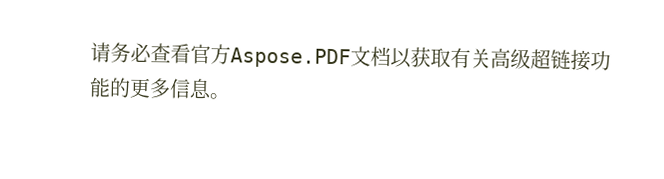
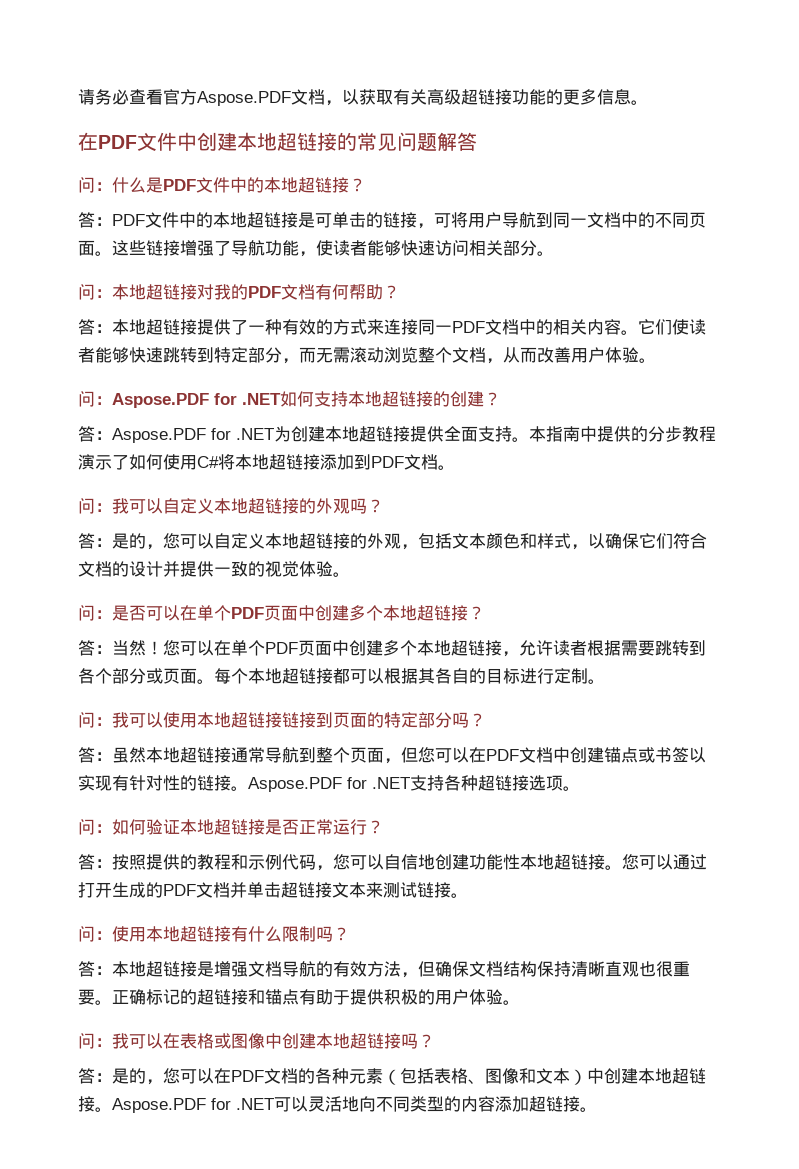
- 请务必查看官方Aspose.PDF文档以获取有关高级超链接功能的更多信息。
+ 请务必查看官方Aspose.PDF文档，以获取有关高级超链接功能的更多信息。
+ 在PDF文件中创建本地超链接的常见问题解答
+ 问：什么是PDF文件中的本地超链接？
+ 答：PDF文件中的本地超链接是可单击的链接，可将用户导航到同一文档中的不同页面。这些链接增强了导航功能，使读者能够快速访问相关部分。
+ 问：本地超链接对我的PDF文档有何帮助？
+ 答：本地超链接提供了一种有效的方式来连接同一PDF文档中的相关内容。它们使读者能够快速跳转到特定部分，而无需滚动浏览整个文档，从而改善用户体验。
+ 问：Aspose.PDF for .NET如何支持本地超链接的创建？
+ 答：Aspose.PDF for .NET为创建本地超链接提供全面支持。本指南中提供的分步教程演示了如何使用C#将本地超链接添加到PDF文档。
+ 问：我可以自定义本地超链接的外观吗？
+ 答：是的，您可以自定义本地超链接的外观，包括文本颜色和样式，以确保它们符合文档的设计并提供一致的视觉体验。
+ 问：是否可以在单个PDF页面中创建多个本地超链接？
+ 答：当然！您可以在单个PDF页面中创建多个本地超链接，允许读者根据需要跳转到各个部分或页面。每个本地超链接都可以根据其各自的目标进行定制。
+ 问：我可以使用本地超链接链接到页面的特定部分吗？
+ 答：虽然本地超链接通常导航到整个页面，但您可以在PDF文档中创建锚点或书签以实现有针对性的链接。Aspose.PDF for .NET支持各种超链接选项。
+ 问：如何验证本地超链接是否正常运行？
+ 答：按照提供的教程和示例代码，您可以自信地创建功能性本地超链接。您可以通过打开生成的PDF文档并单击超链接文本来测试链接。
+ 问：使用本地超链接有什么限制吗？
+ 答：本地超链接是增强文档导航的有效方法，但确保文档结构保持清晰直观也很重要。正确标记的超链接和锚点有助于提供积极的用户体验。
+ 问：我可以在表格或图像中创建本地超链接吗？
+ 答：是的，您可以在PDF文档的各种元素（包括表格、图像和文本）中创建本地超链接。Aspose.PDF for .NET可以灵活地向不同类型的内容添加超链接。

